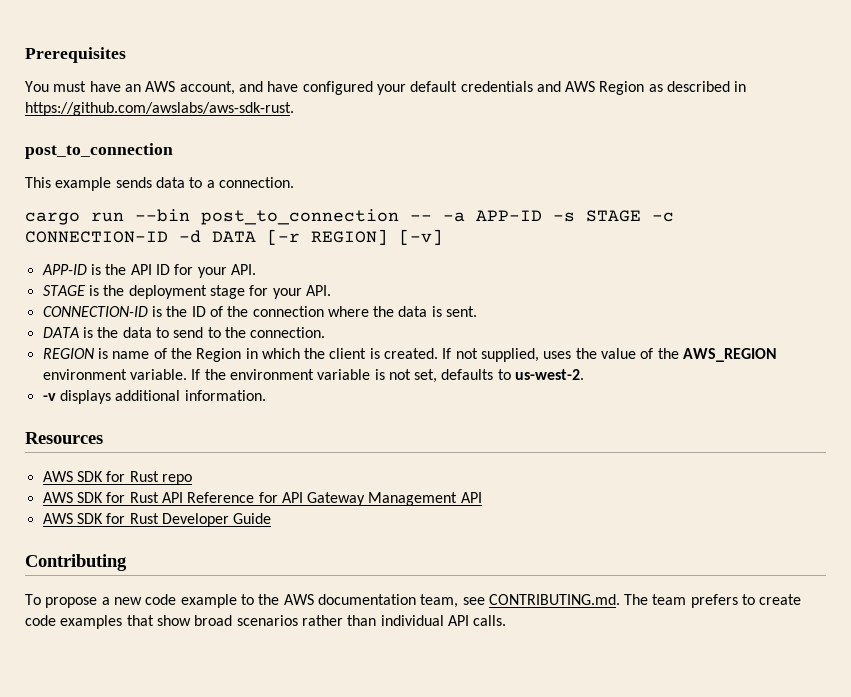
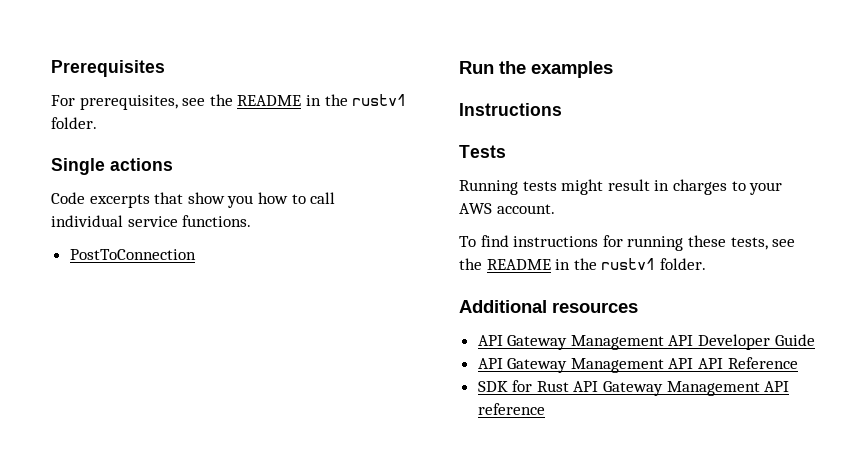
- You must have an AWS account, and have configured your default credentials and AWS Region as described in https://github.com/awslabs/aws-sdk-rust.
- post_to_connection
- This example sends data to a connection.
- cargo run --bin post_to_connection -- -a APP-ID -s STAGE -c CONNECTION-ID -d DATA [-r REGION] [-v]
- APP-ID is the API ID for your API.
- STAGE is the deployment stage for your API.
- CONNECTION-ID is the ID of the connection where the data is sent.
- DATA is the data to send to the connection.
- REGION is name of the Region in which the client is created. If not supplied, uses the value of the AWS_REGION environment variable. If the environment variable is not set, defaults to us-west-2.
- -v displays additional information.
- Resources
- AWS SDK for Rust repo
- AWS SDK for Rust API Reference for API Gateway Management API
- AWS SDK for Rust Developer Guide
- Contributing
- To propose a new code example to the AWS documentation team, see CONTRIBUTING.md. The team prefers to create code examples that show broad scenarios rather than individual API calls.
+ For prerequisites, see the README in the rustv1 folder.
+ Single actions
+ Code excerpts that show you how to call individual service functions.
+ PostToConnection
+ Run the examples
+ Instructions
+ Tests
+ Running tests might result in charges to your AWS account.
+ To find instructions for running these tests, see the README in the rustv1 folder.
+ Additional resources
+ API Gateway Management API Developer Guide
+ API Gateway Management API API Reference
+ SDK for Rust API Gateway Management API reference

